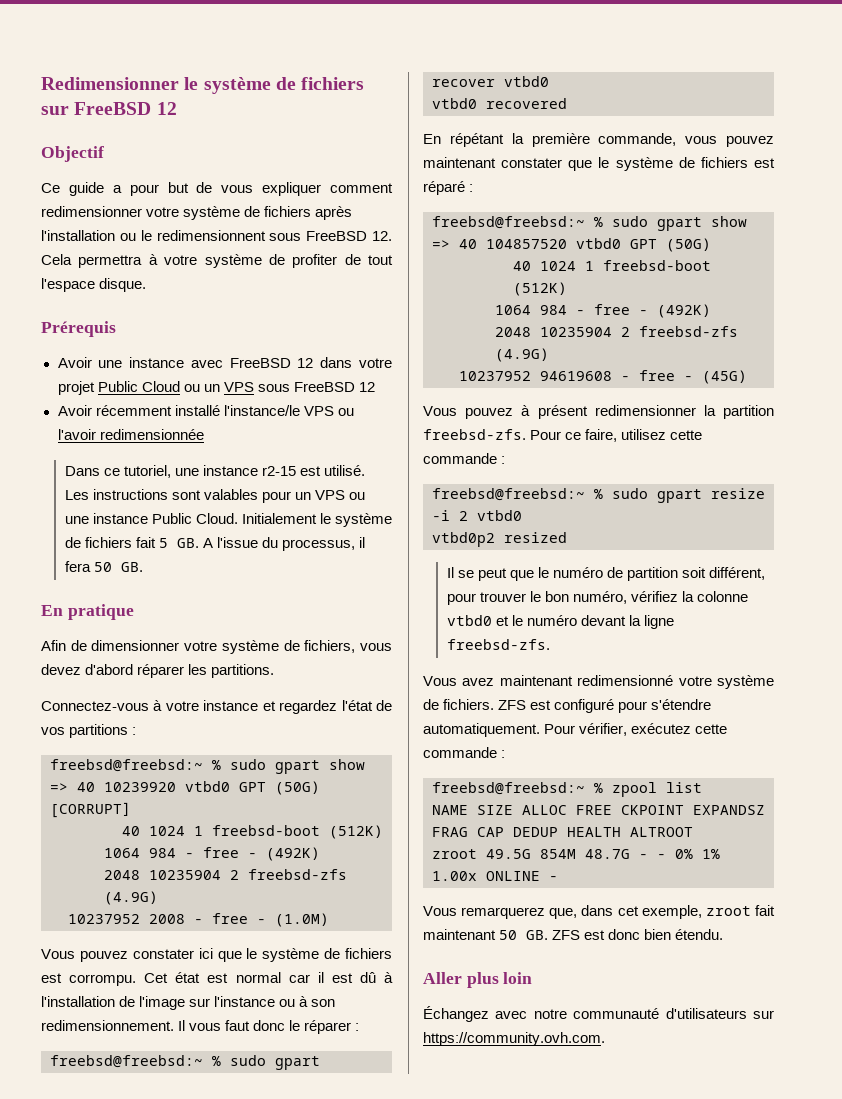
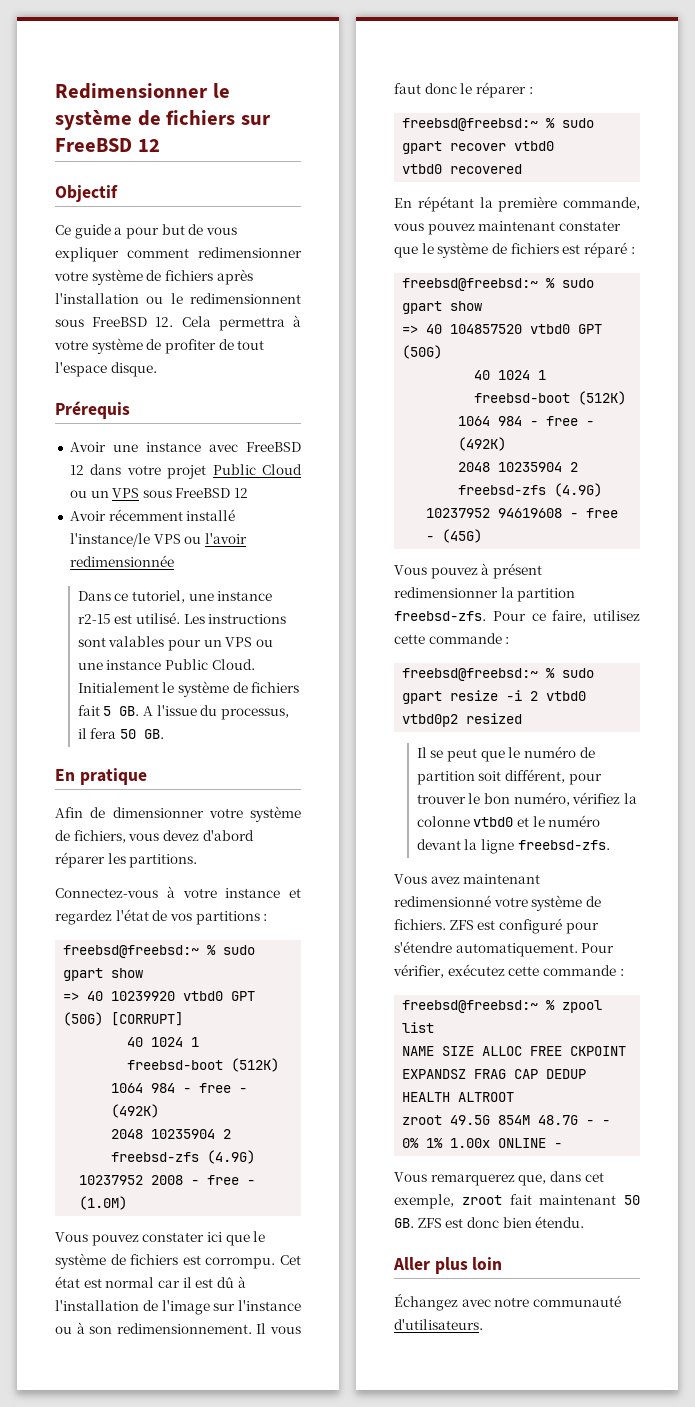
- Échangez avec notre communauté d'utilisateurs sur https://community.ovh.com.
+ Échangez avec notre communauté d'utilisateurs.

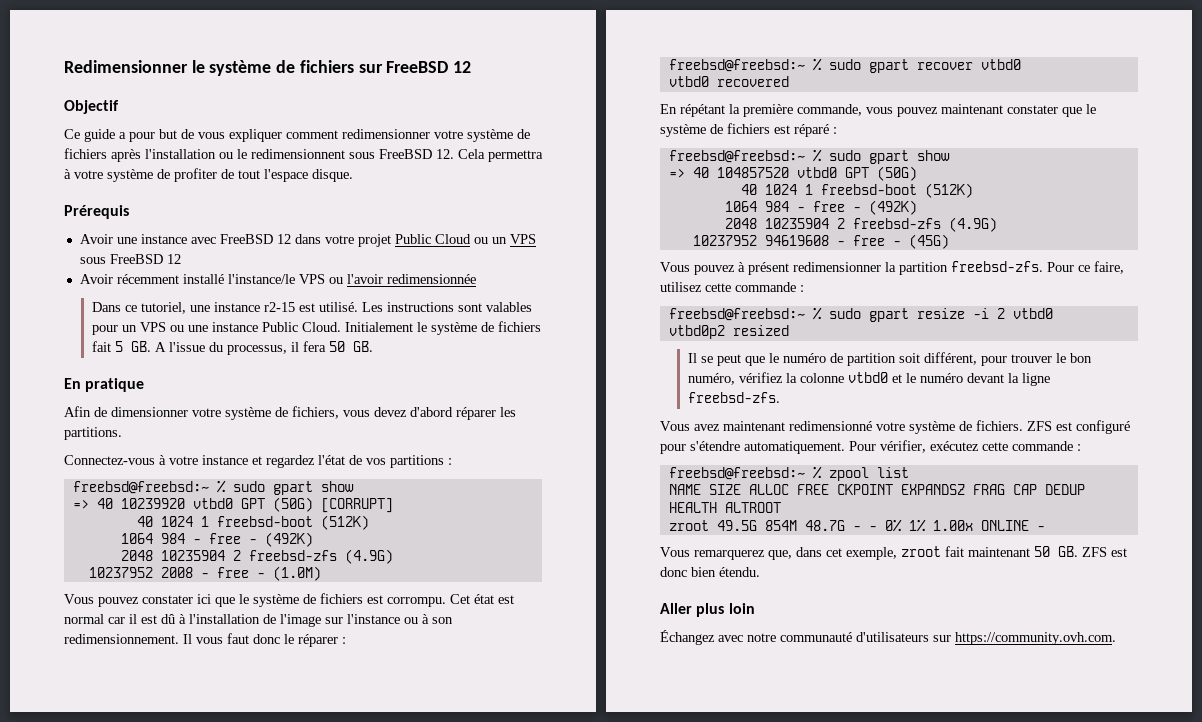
- Échangez avec notre communauté d'utilisateurs.
+ Échangez avec notre communauté d'utilisateurs sur https://community.ovh.com.

